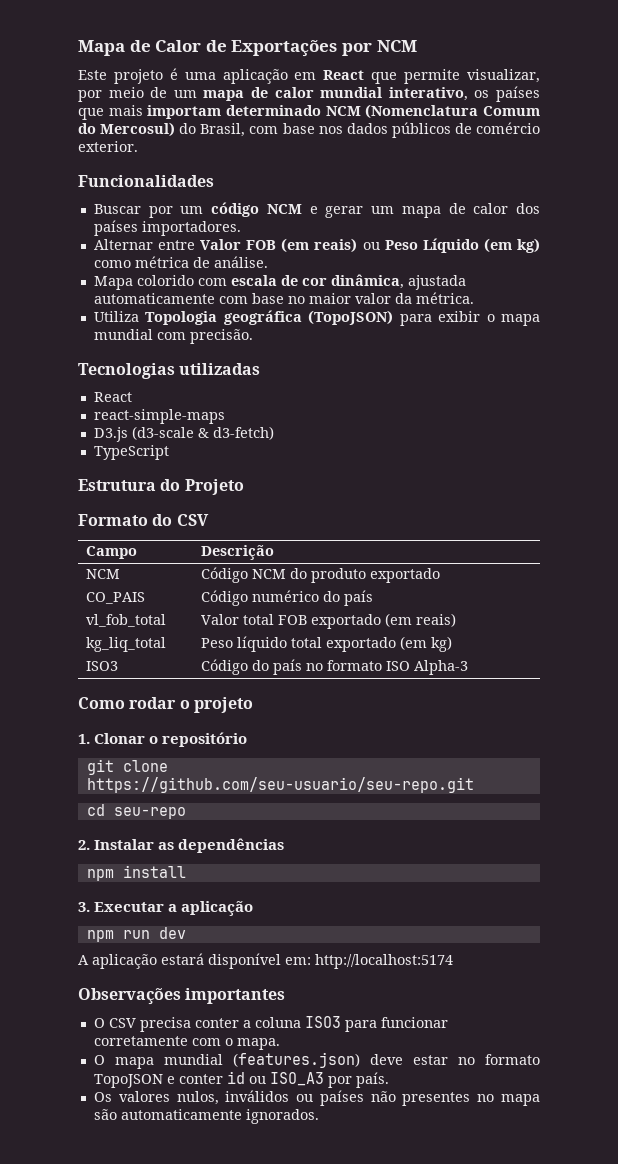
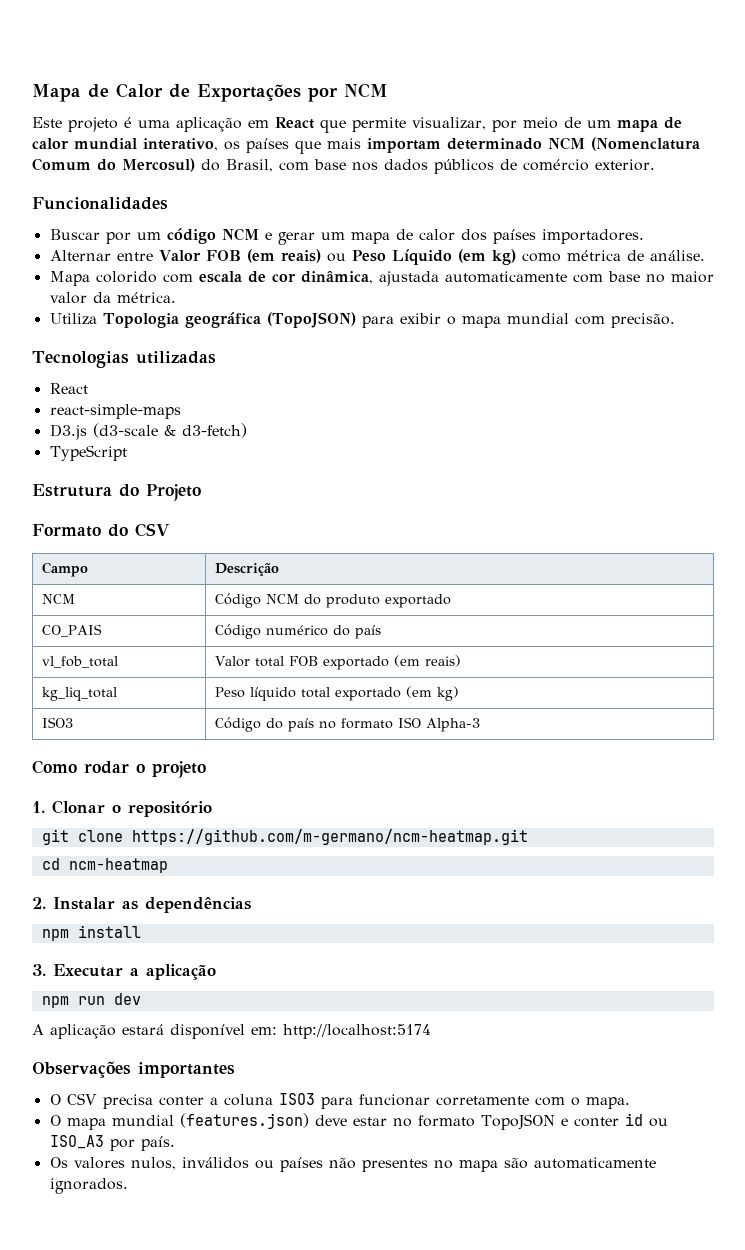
- git clone https://github.com/seu-usuario/seu-repo.git
+ git clone https://github.com/m-germano/ncm-heatmap.git
- cd seu-repo
+ cd ncm-heatmap

